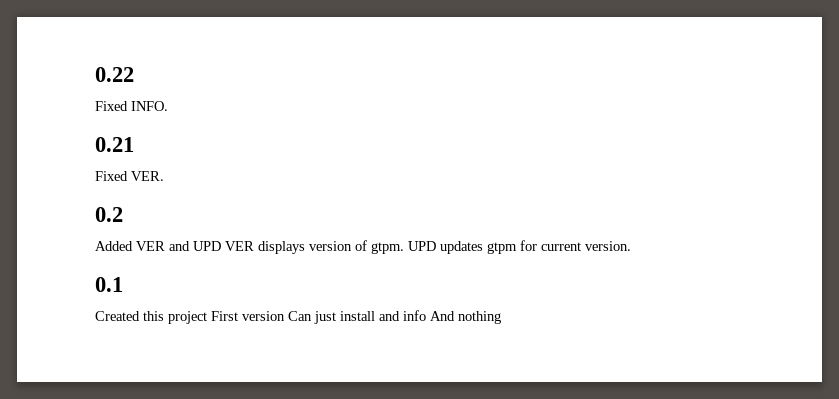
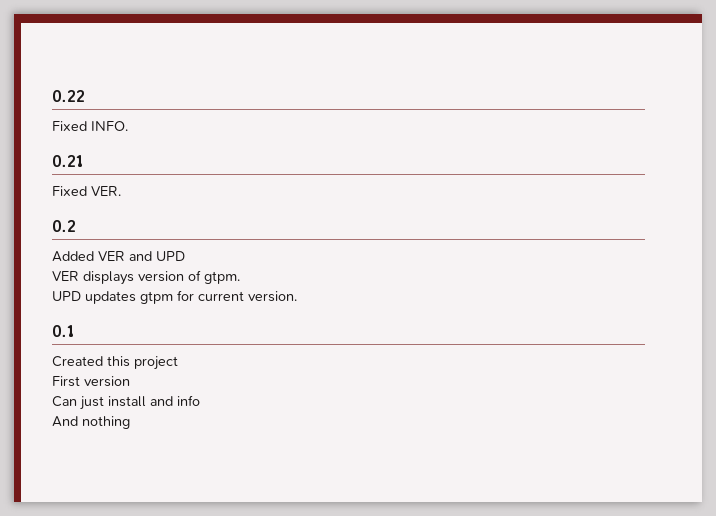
- Added VER and UPD VER displays version of gtpm. UPD updates gtpm for current version.
+ Added VER and UPD
+ VER displays version of gtpm.
+ UPD updates gtpm for current version.
- Created this project First version Can just install and info And nothing
+ Created this project
+ First version
+ Can just install and info
+ And nothing

